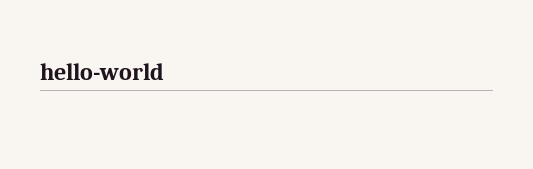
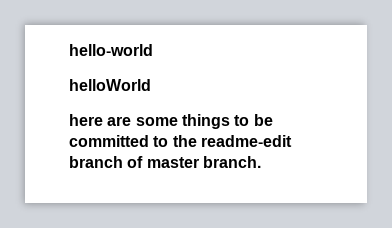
+ helloWorld
+ here are some things to be committed to the readme-edit branch of master branch.

